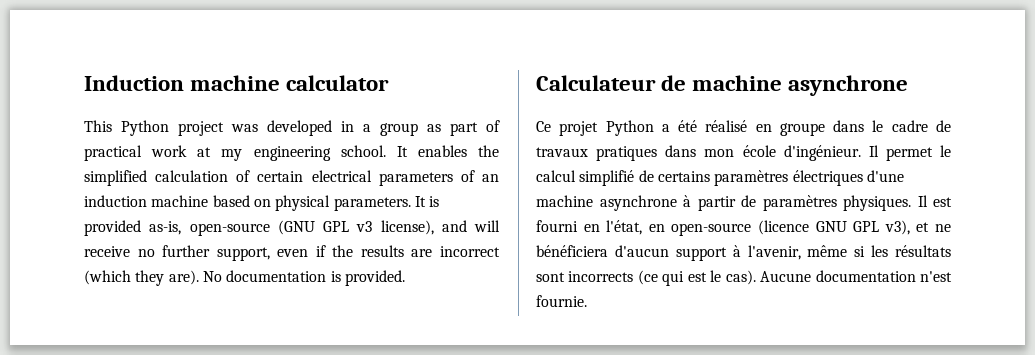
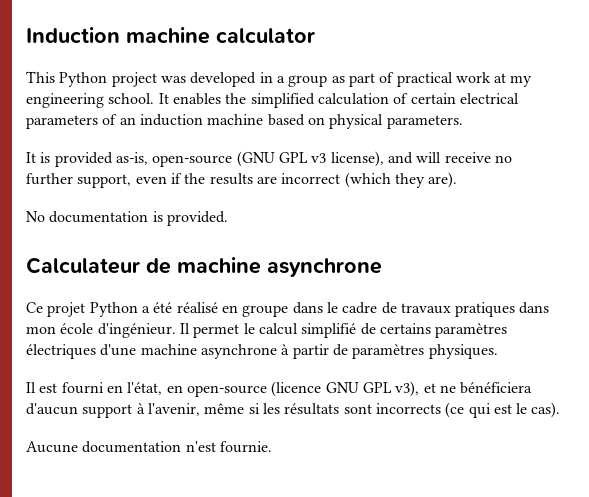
- It enables the simplified calculation of certain electrical parameters of an induction machine based on physical parameters. It is provided as-is, open-source (GNU GPL v3 license), and will receive no further support, even if the results are incorrect (which they are). No documentation is provided.
+ It enables the simplified calculation of certain electrical parameters of an induction machine based on physical parameters.
+ It is provided as-is, open-source (GNU GPL v3 license), and will receive no further support, even if the results are incorrect (which they are).
+ No documentation is provided.
- Il permet le calcul simplifié de certains paramètres électriques d'une machine asynchrone à partir de paramètres physiques. Il est fourni en l'état, en open-source (licence GNU GPL v3), et ne bénéficiera d'aucun support à l'avenir, même si les résultats sont incorrects (ce qui est le cas). Aucune documentation n'est fournie.
+ Il permet le calcul simplifié de certains paramètres électriques d'une machine asynchrone à partir de paramètres physiques.
+ Il est fourni en l'état, en open-source (licence GNU GPL v3), et ne bénéficiera d'aucun support à l'avenir, même si les résultats sont incorrects (ce qui est le cas).
+ Aucune documentation n'est fournie.

